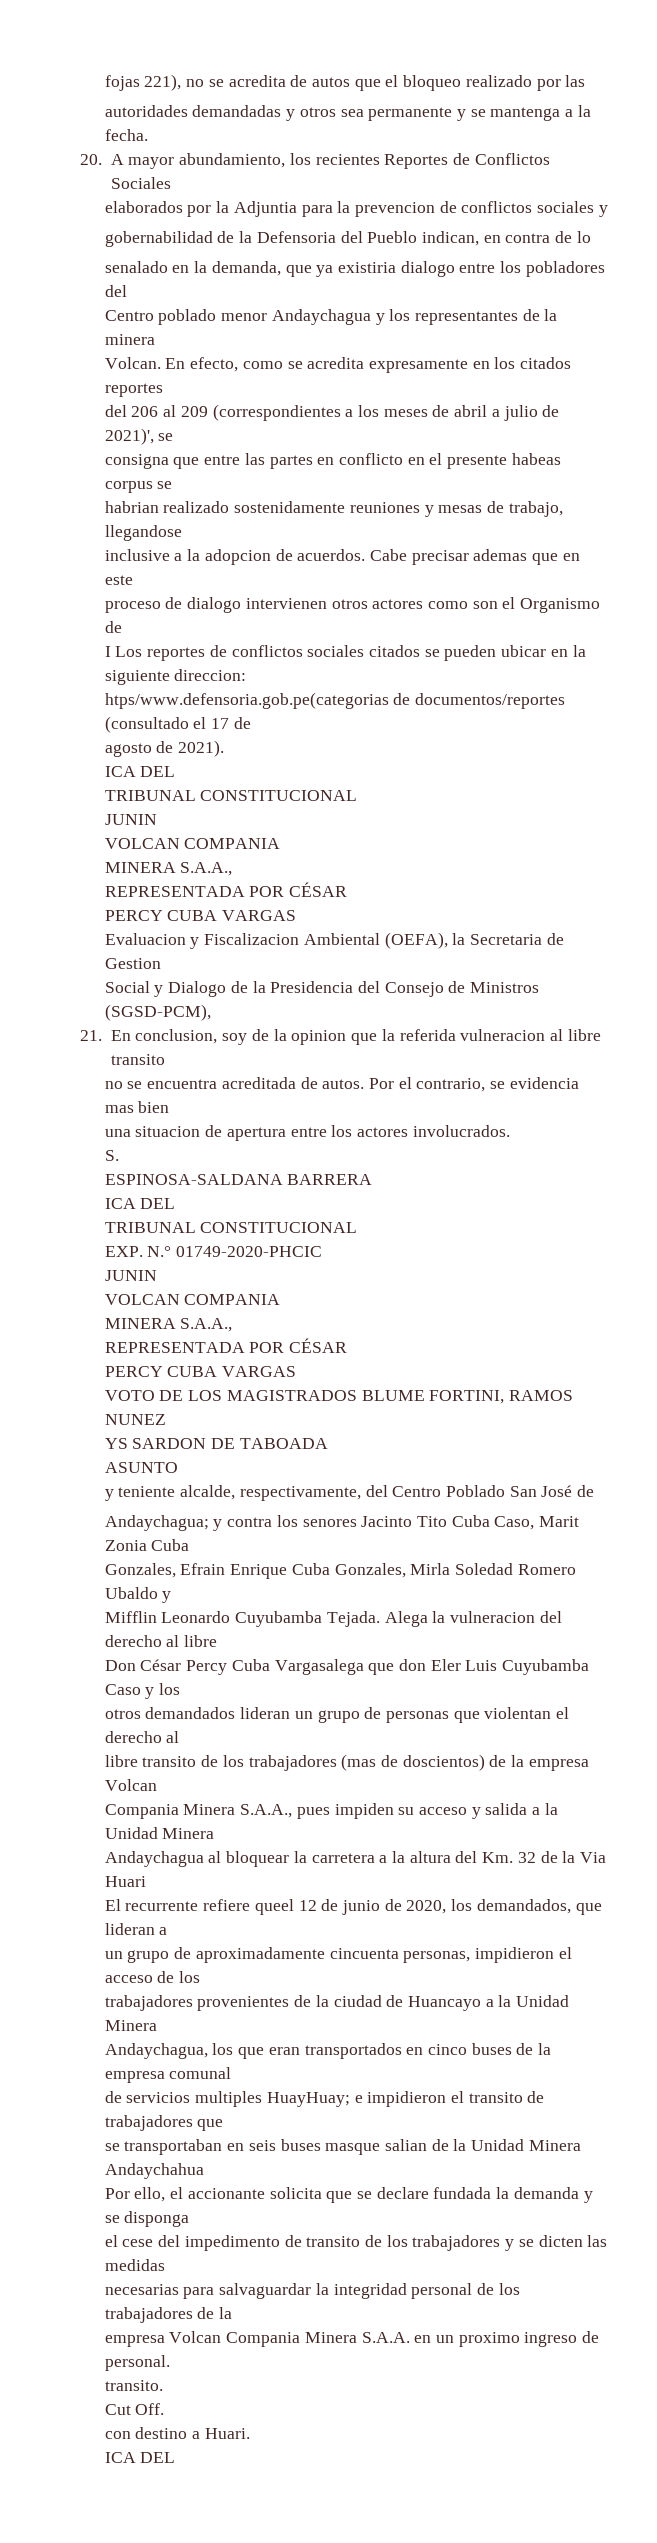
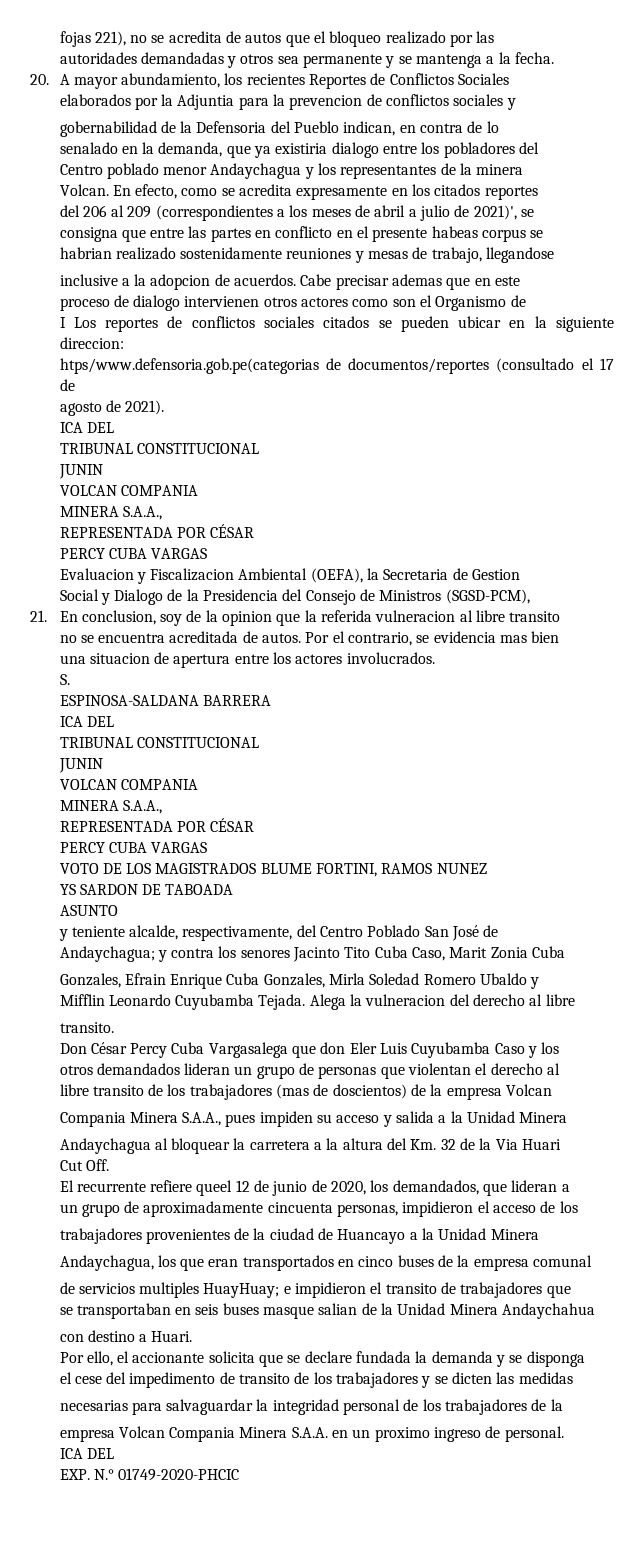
- EXP. N.° 01749-2020-PHCIC
+ transito.
+ Cut Off.
+ con destino a Huari.
  empresa Volcan Compania Minera S.A.A. en un proximo ingreso de personal.
- transito.
- Cut Off.
- con destino a Huari.
  ICA DEL
+ EXP. N.° 01749-2020-PHCIC

